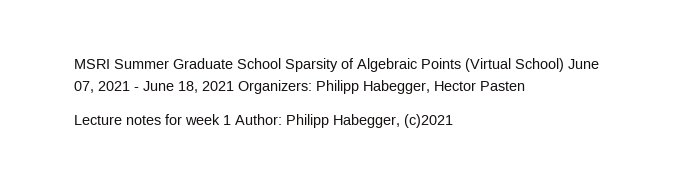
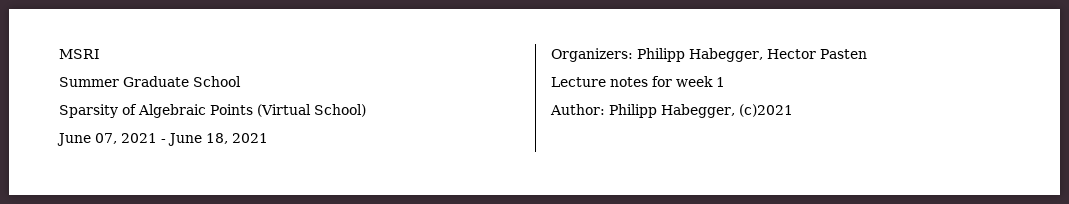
- MSRI Summer Graduate School Sparsity of Algebraic Points (Virtual School) June 07, 2021 - June 18, 2021 Organizers: Philipp Habegger, Hector Pasten
+ MSRI
+ Summer Graduate School
+ Sparsity of Algebraic Points (Virtual School)
+ June 07, 2021 - June 18, 2021
+ Organizers: Philipp Habegger, Hector Pasten
- Lecture notes for week 1 Author: Philipp Habegger, (c)2021
+ Lecture notes for week 1
+ Author: Philipp Habegger, (c)2021

